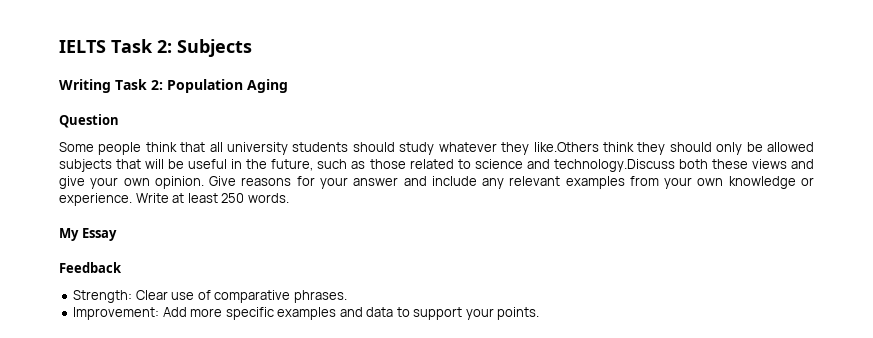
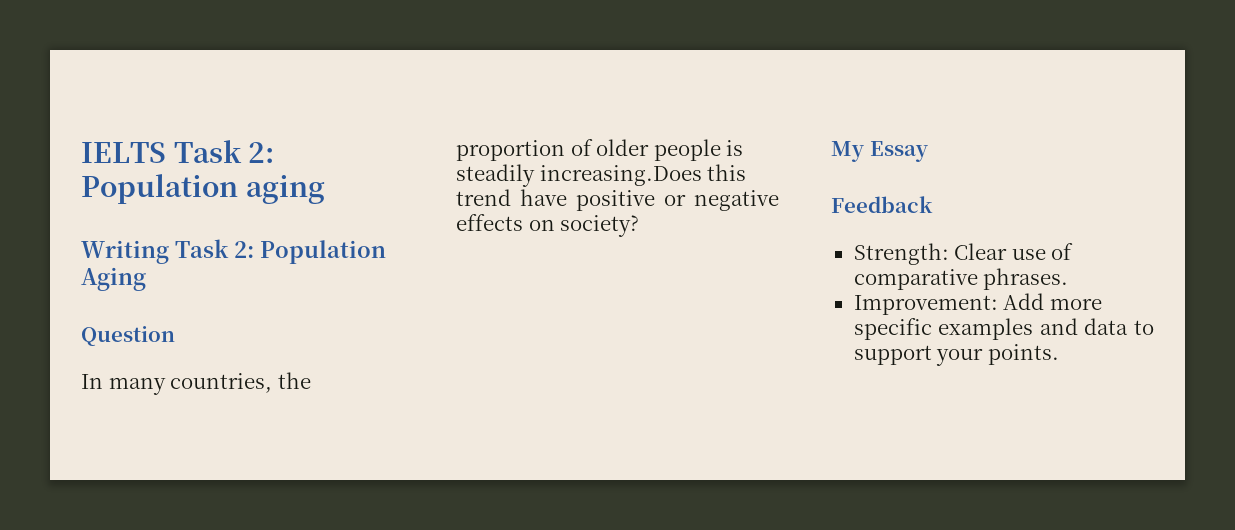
- IELTS Task 2: Subjects
+ IELTS Task 2: Population aging
- Some people think that all university students should study whatever they like.Others think they should only be allowed subjects that will be useful in the future, such as those related to science and technology.Discuss both these views and give your own opinion. Give reasons for your answer and include any relevant examples from your own knowledge or experience. Write at least 250 words.
+ In many countries, the proportion of older people is steadily increasing.Does this trend have positive or negative effects on society?

